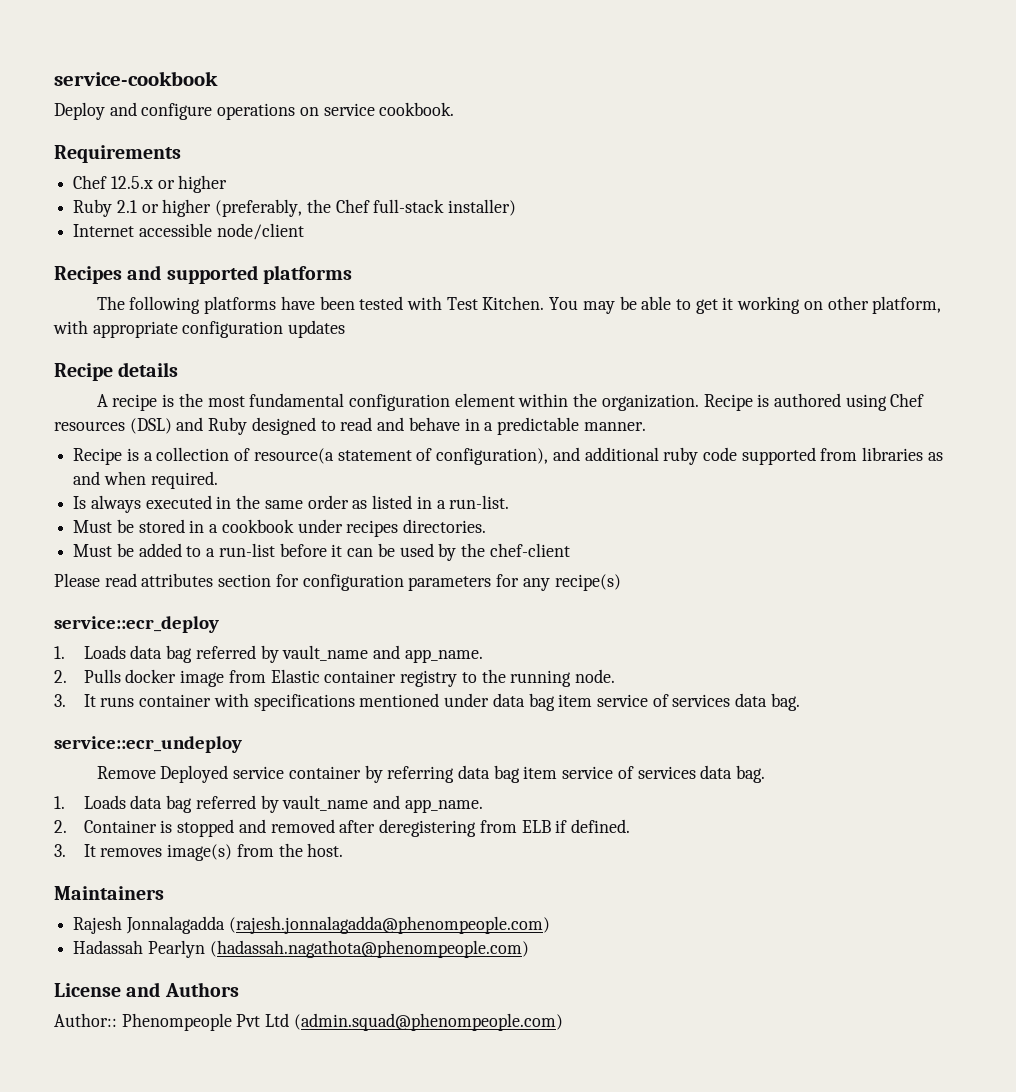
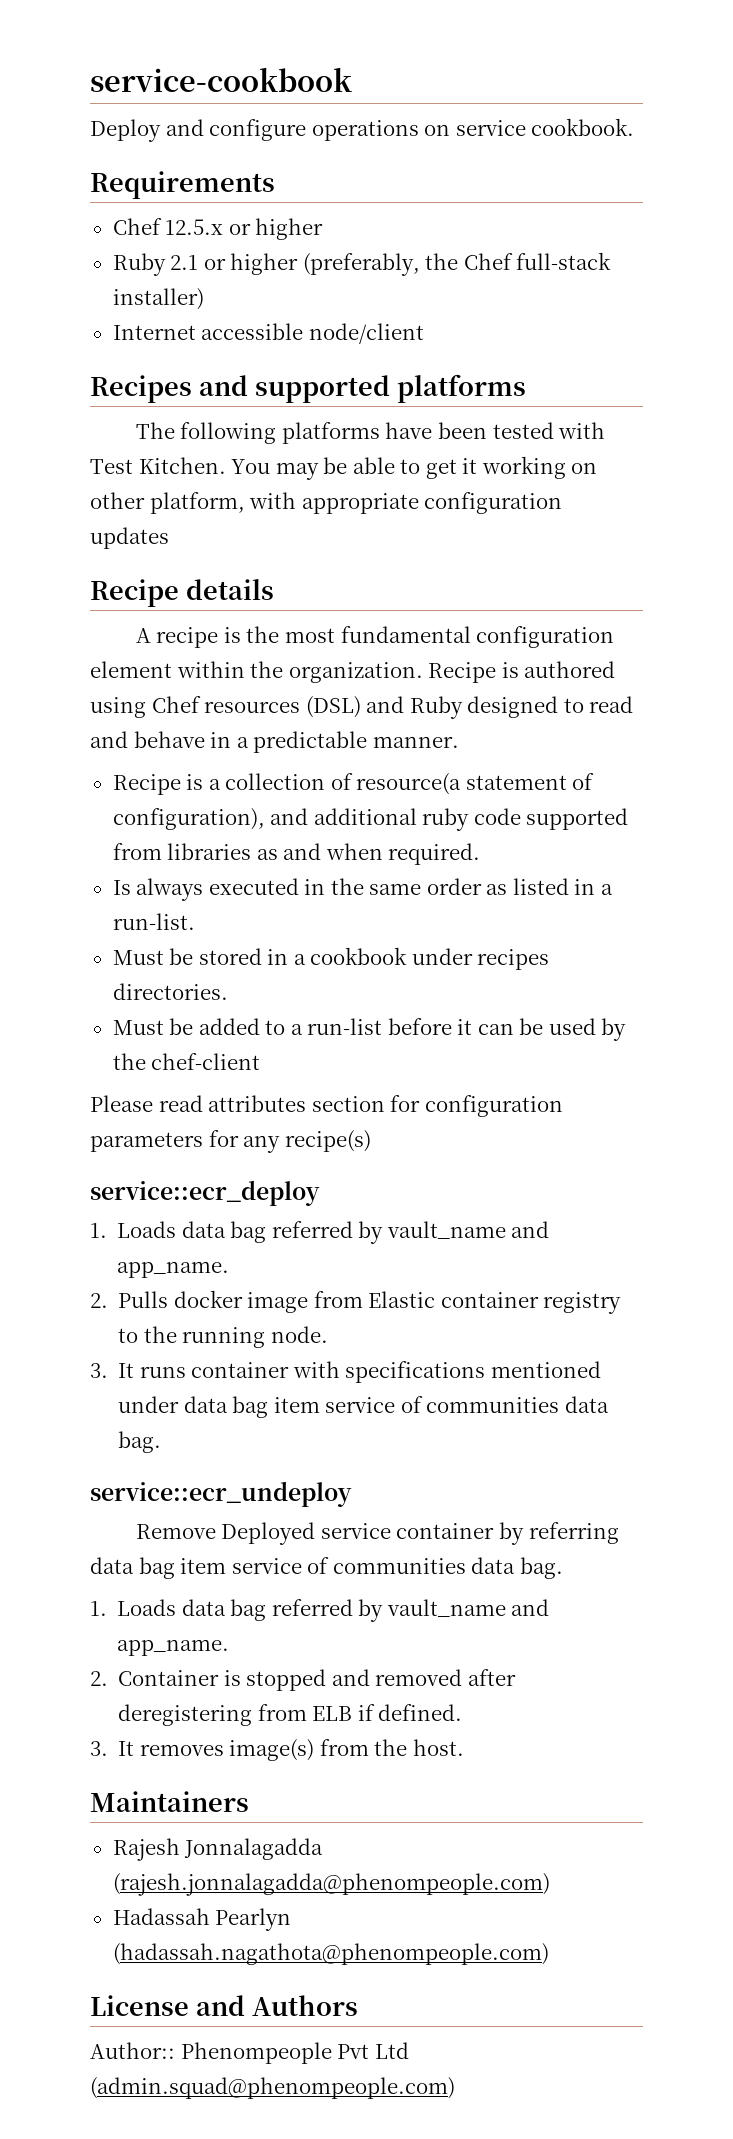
- 3. It runs container with specifications mentioned under data bag item service of services data bag.
+ 3. It runs container with specifications mentioned under data bag item service of communities data bag.
- Remove Deployed service container by referring data bag item service of services data bag.
+ Remove Deployed service container by referring data bag item service of communities data bag.

